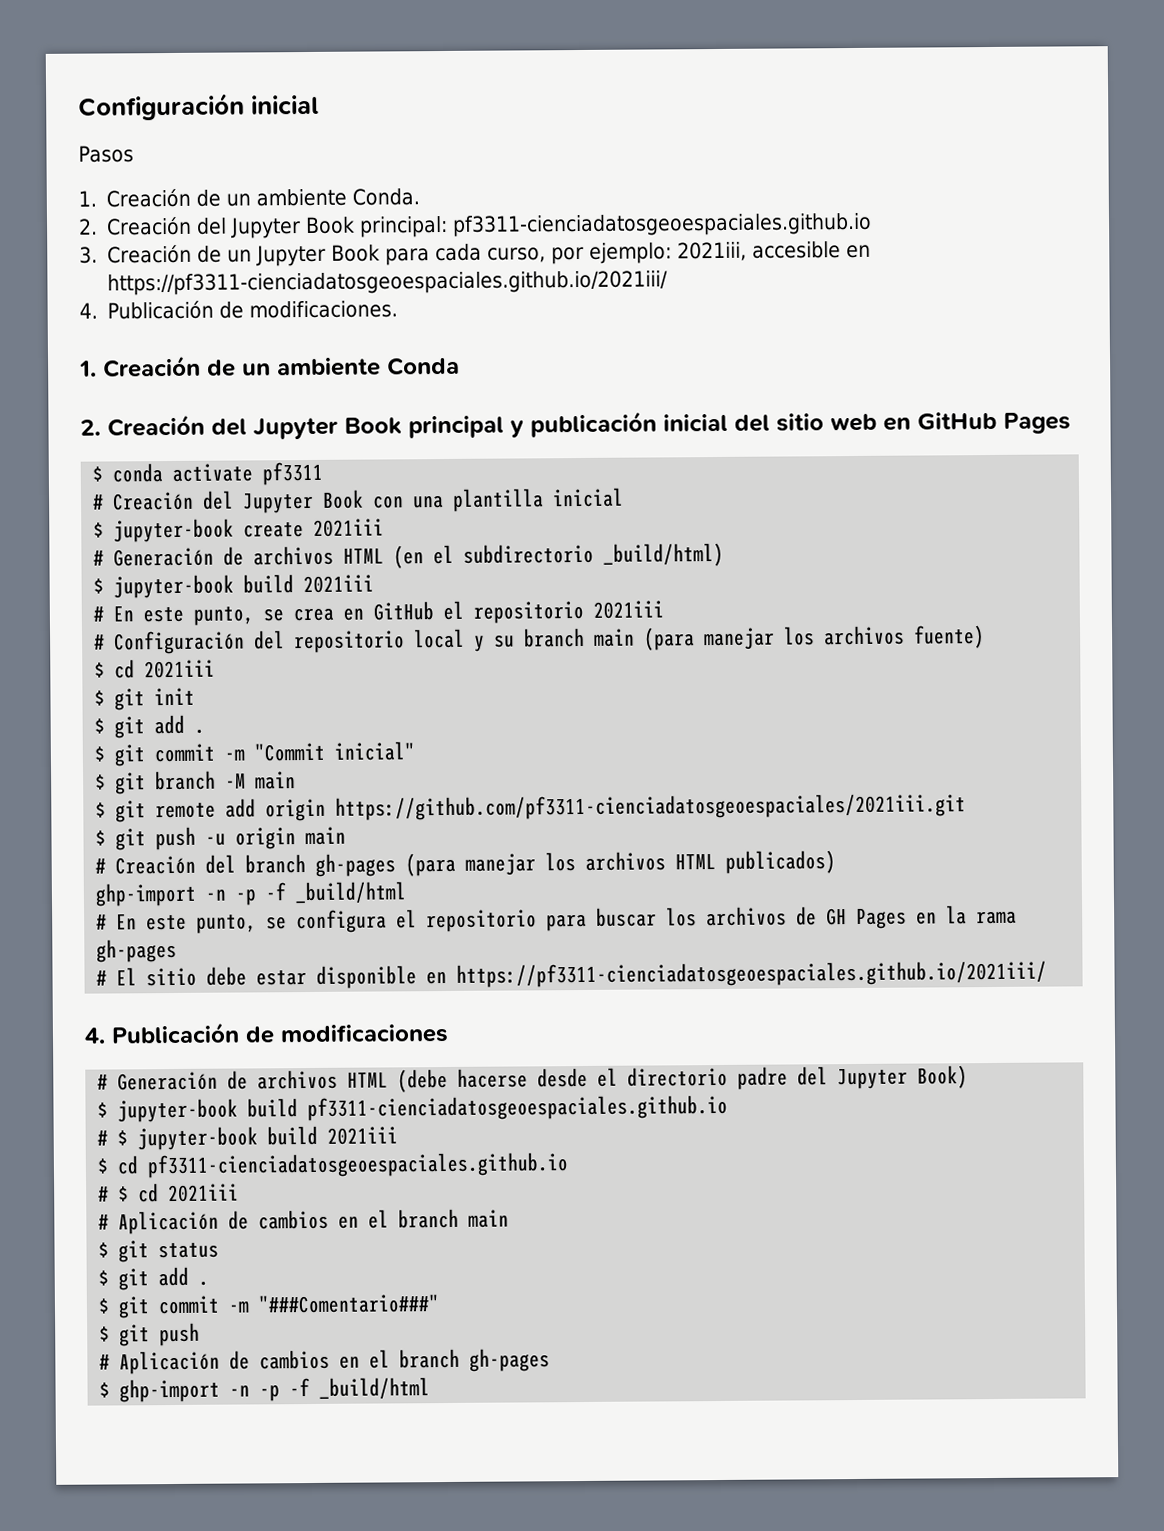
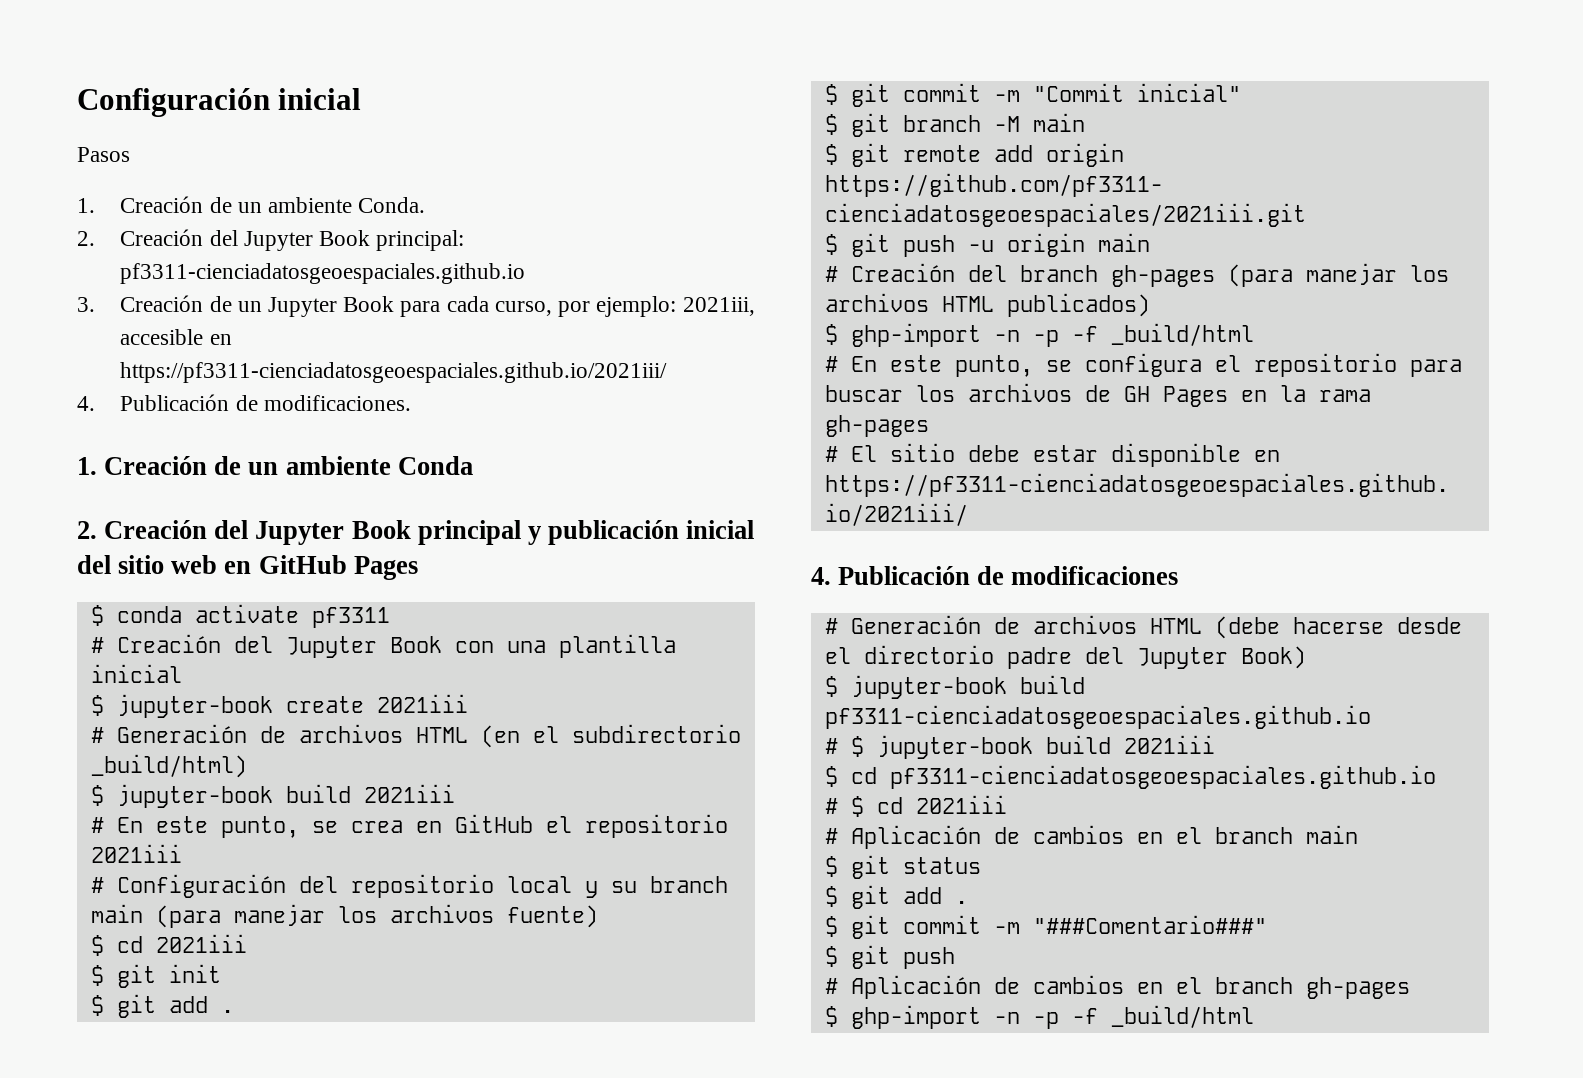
  # Creación del branch gh-pages (para manejar los archivos HTML publicados)
- ghp-import -n -p -f _build/html
+ $ ghp-import -n -p -f _build/html

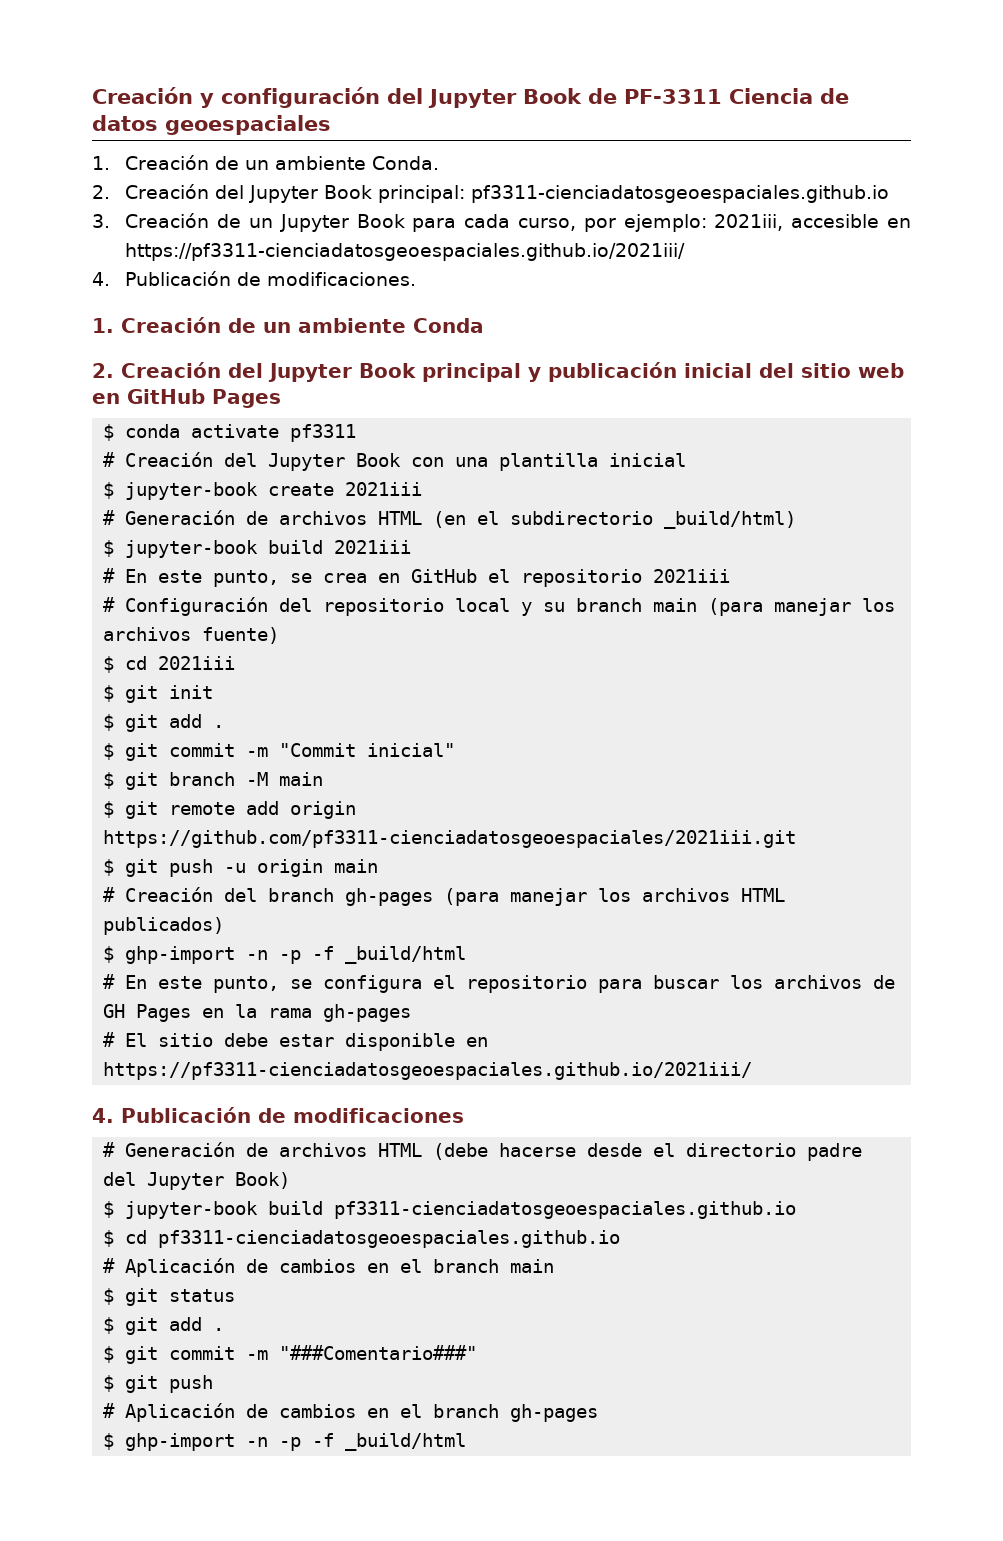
- Configuración inicial
- Pasos
+ Creación y configuración del Jupyter Book de PF-3311 Ciencia de datos geoespaciales
- # $ jupyter-book build 2021iii
- # $ cd 2021iii

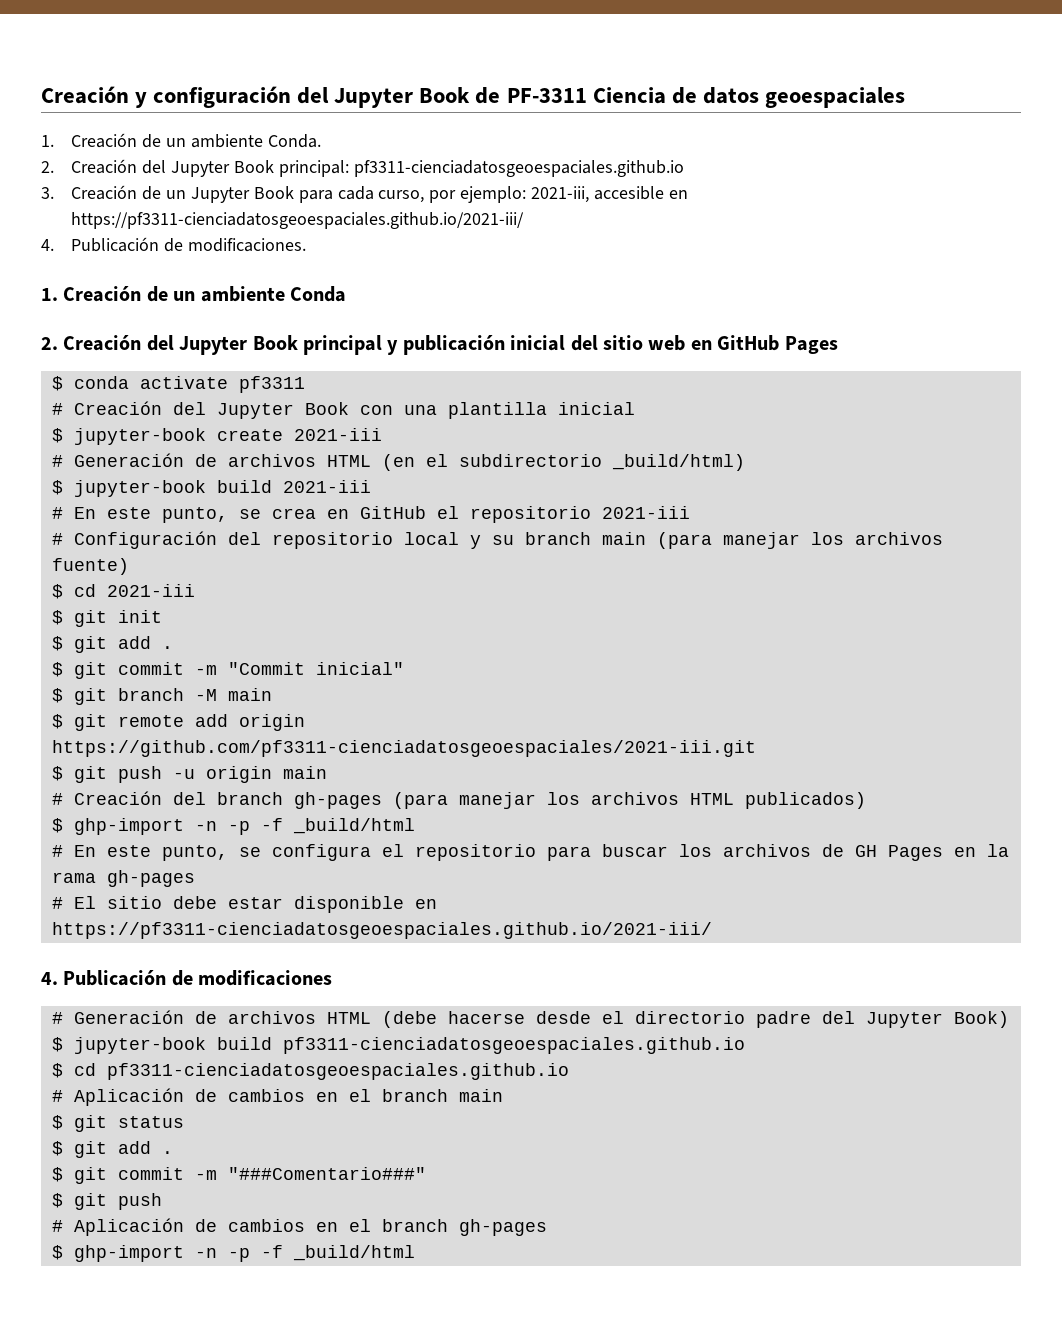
- 3. Creación de un Jupyter Book para cada curso, por ejemplo: 2021iii, accesible en https://pf3311-cienciadatosgeoespaciales.github.io/2021iii/
+ 3. Creación de un Jupyter Book para cada curso, por ejemplo: 2021-iii, accesible en https://pf3311-cienciadatosgeoespaciales.github.io/2021-iii/
- $ jupyter-book create 2021iii
+ $ jupyter-book create 2021-iii
- $ jupyter-book build 2021iii
+ $ jupyter-book build 2021-iii
- # En este punto, se crea en GitHub el repositorio 2021iii
+ # En este punto, se crea en GitHub el repositorio 2021-iii
- $ cd 2021iii
+ $ cd 2021-iii
- $ git remote add origin https://github.com/pf3311-cienciadatosgeoespaciales/2021iii.git
+ $ git remote add origin https://github.com/pf3311-cienciadatosgeoespaciales/2021-iii.git
- # El sitio debe estar disponible en https://pf3311-cienciadatosgeoespaciales.github.io/2021iii/
+ # El sitio debe estar disponible en https://pf3311-cienciadatosgeoespaciales.github.io/2021-iii/

